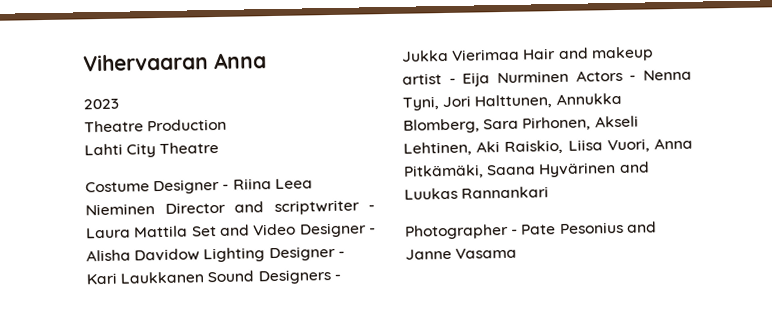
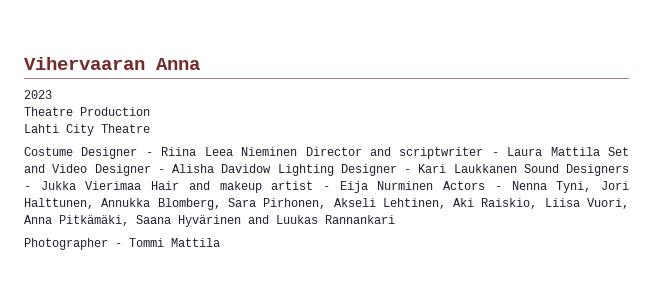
- Photographer - Pate Pesonius and Janne Vasama
+ Photographer - Tommi Mattila

